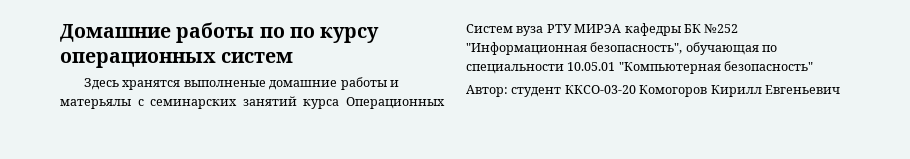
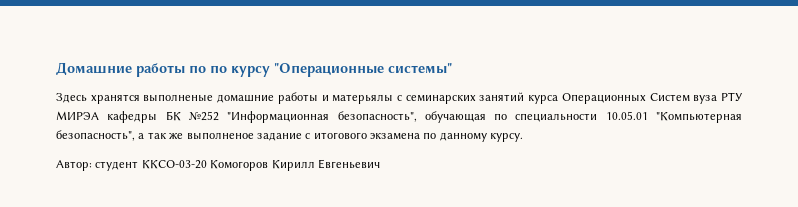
- Домашние работы по по курсу операционных систем
+ Домашние работы по по курсу "Операционные системы"
- Здесь хранятся выполненые домашние работы и матерьялы с семинарских занятий курса Операционных Систем вуза РТУ МИРЭА кафедры БК №252 "Информационная безопасность", обучающая по специальности 10.05.01 "Компьютерная безопасность"
+ Здесь хранятся выполненые домашние работы и матерьялы с семинарских занятий курса Операционных Систем вуза РТУ МИРЭА кафедры БК №252 "Информационная безопасность", обучающая по специальности 10.05.01 "Компьютерная безопасность", а так же выполненое задание с итогового экзамена по данному курсу.

